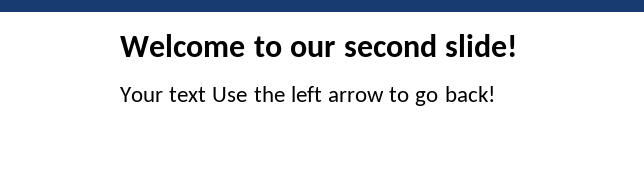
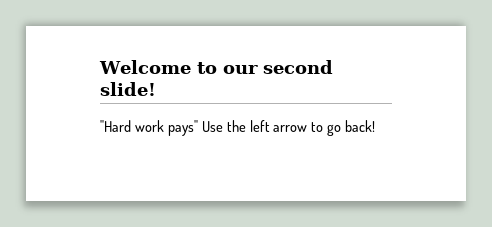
- Your text Use the left arrow to go back!
+ "Hard work pays" Use the left arrow to go back!

